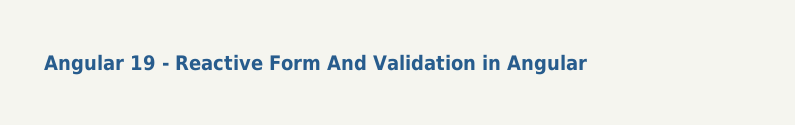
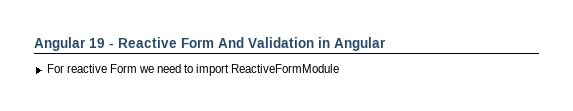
+ For reactive Form we need to import ReactiveFormModule

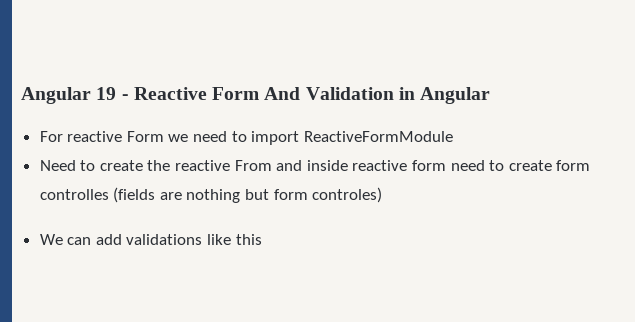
+ Need to create the reactive From and inside reactive form need to create form controlles (fields are nothing but form controles)
+ We can add validations like this

